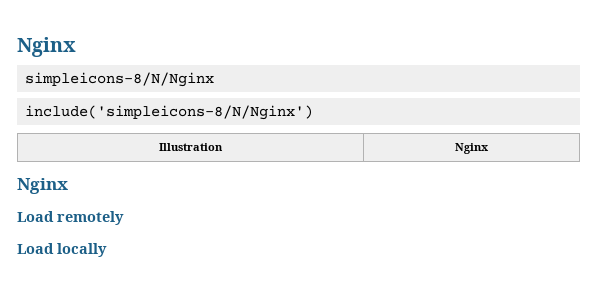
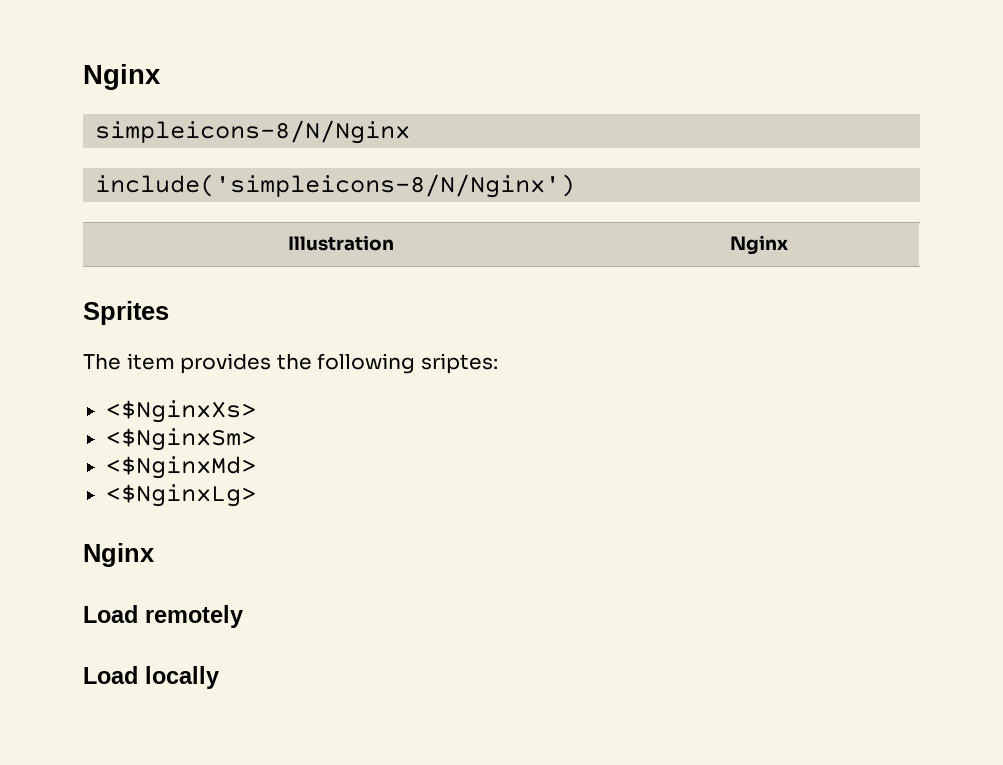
+ Sprites
+ The item provides the following sriptes:
+ <$NginxXs>
+ <$NginxSm>
+ <$NginxMd>
+ <$NginxLg>

